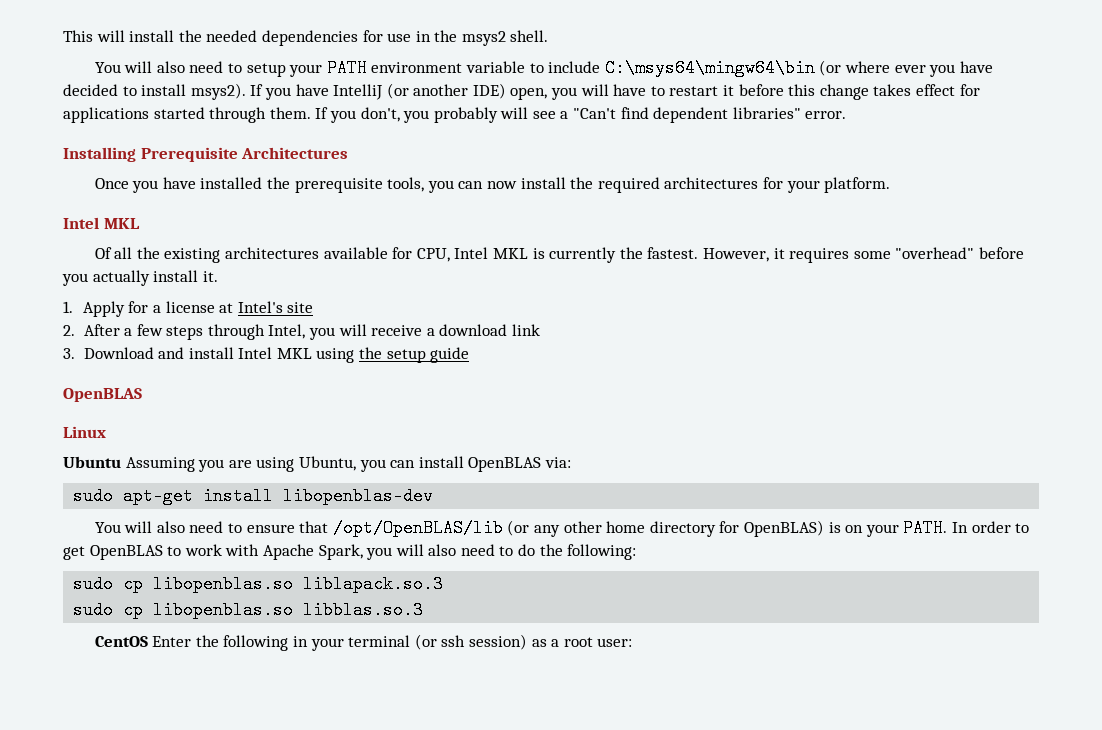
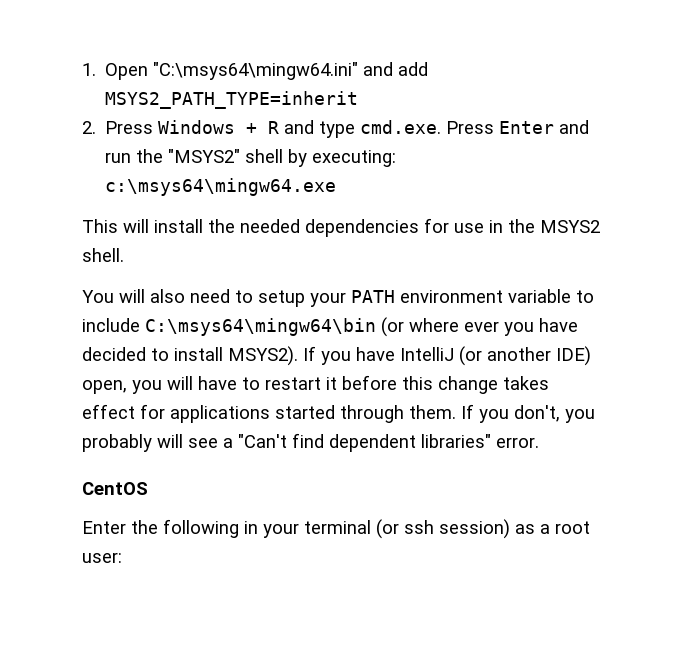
+ 1. Open "C:\msys64\mingw64.ini" and add MSYS2_PATH_TYPE=inherit
+ 2. Press Windows + R and type cmd.exe. Press Enter and run the "MSYS2" shell by executing: c:\msys64\mingw64.exe
- This will install the needed dependencies for use in the msys2 shell.
+ This will install the needed dependencies for use in the MSYS2 shell.
- You will also need to setup your PATH environment variable to include C:\msys64\mingw64\bin (or where ever you have decided to install msys2).
+ You will also need to setup your PATH environment variable to include C:\msys64\mingw64\bin (or where ever you have decided to install MSYS2).
- Installing Prerequisite Architectures
- Once you have installed the prerequisite tools, you can now install the required architectures for your platform.
- Intel MKL
- Of all the existing architectures available for CPU, Intel MKL is currently the fastest. However, it requires some "overhead" before you actually install it.
- 1. Apply for a license at Intel's site
- 2. After a few steps through Intel, you will receive a download link
- 3. Download and install Intel MKL using the setup guide
- OpenBLAS
- Linux
- Ubuntu Assuming you are using Ubuntu, you can install OpenBLAS via:
- sudo apt-get install libopenblas-dev
- You will also need to ensure that /opt/OpenBLAS/lib (or any other home directory for OpenBLAS) is on your PATH. In order to get OpenBLAS to work with Apache Spark, you will also need to do the following:
- sudo cp libopenblas.so liblapack.so.3
- sudo cp libopenblas.so libblas.so.3
- CentOS Enter the following in your terminal (or ssh session) as a root user:
+ CentOS
+ Enter the following in your terminal (or ssh session) as a root user:

